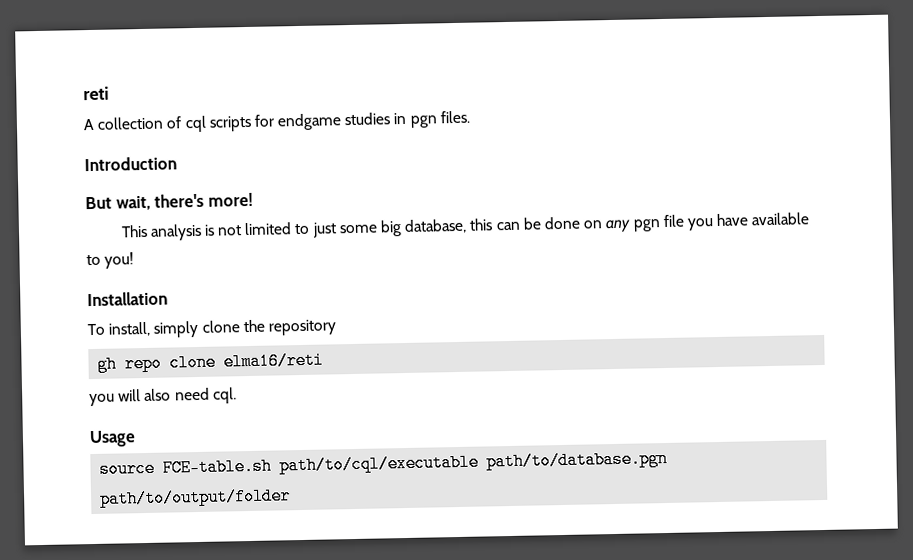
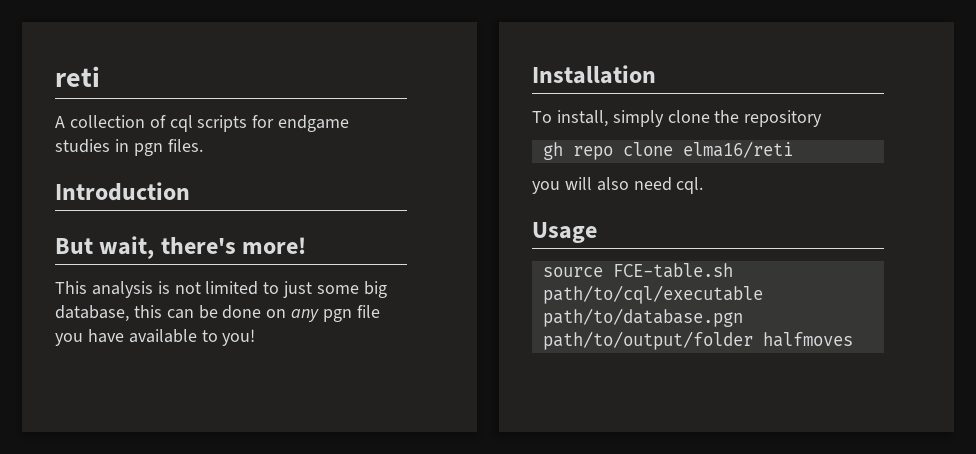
- source FCE-table.sh path/to/cql/executable path/to/database.pgn path/to/output/folder
+ source FCE-table.sh path/to/cql/executable path/to/database.pgn path/to/output/folder halfmoves

